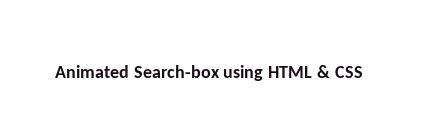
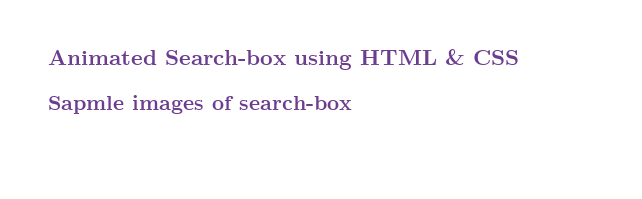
+ Sapmle images of search-box

